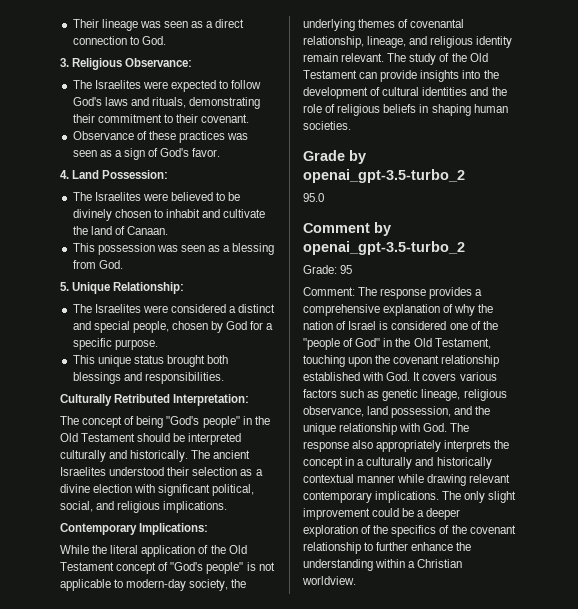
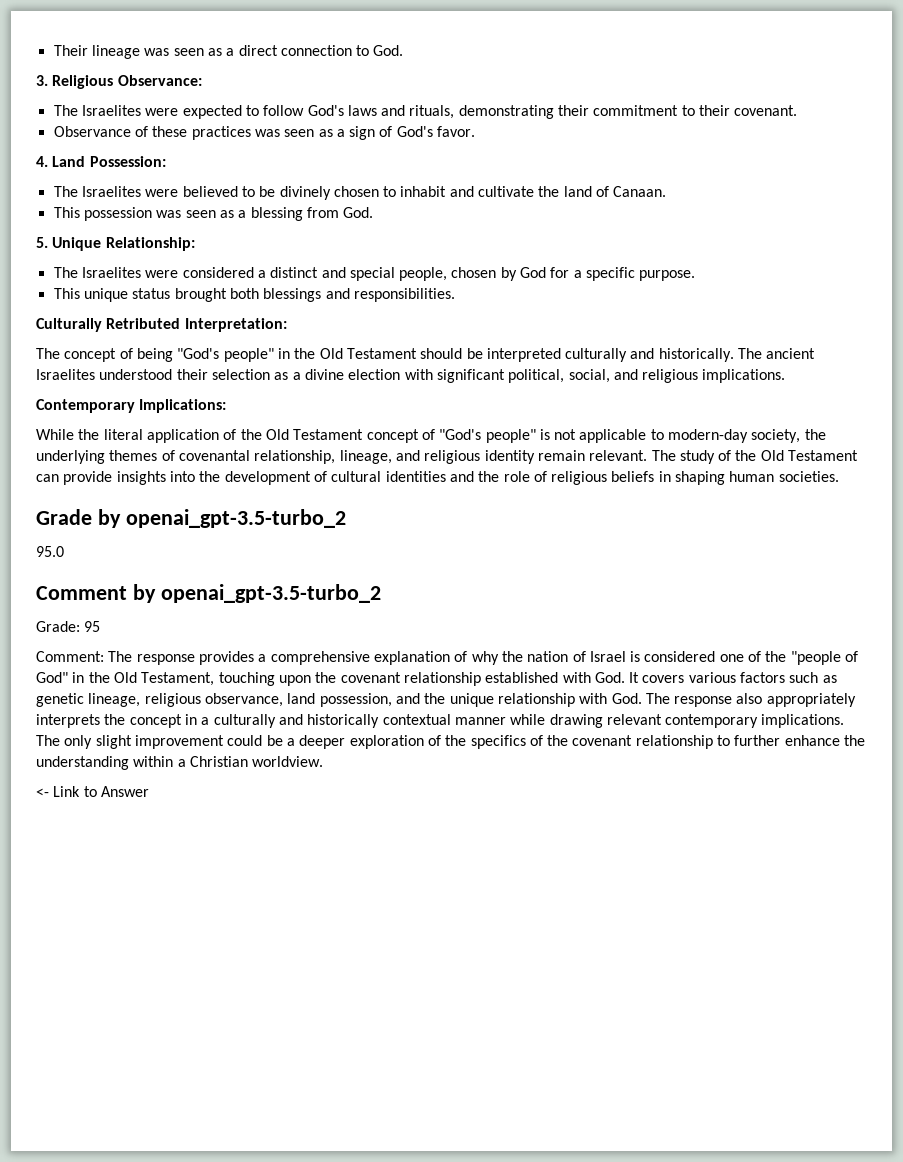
+ <- Link to Answer

